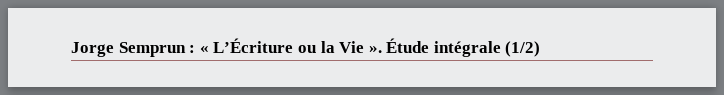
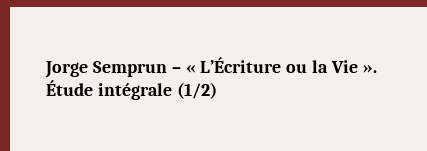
- Jorge Semprun : « L’Écriture ou la Vie ».
+ Jorge Semprun – « L’Écriture ou la Vie ».

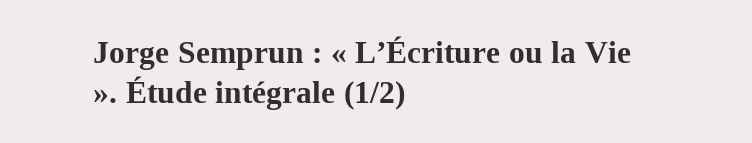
- Jorge Semprun – « L’Écriture ou la Vie ».
+ Jorge Semprun : « L’Écriture ou la Vie ».

